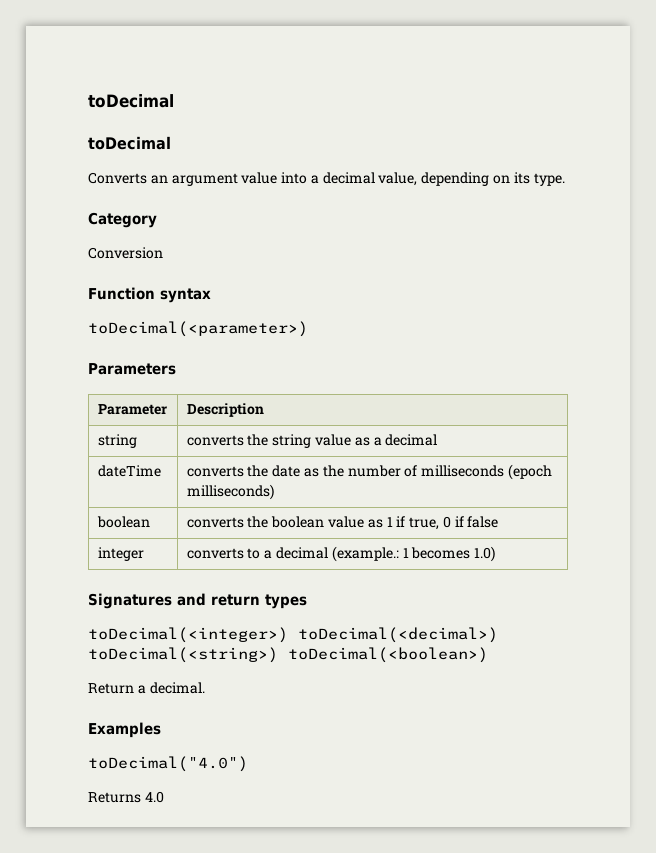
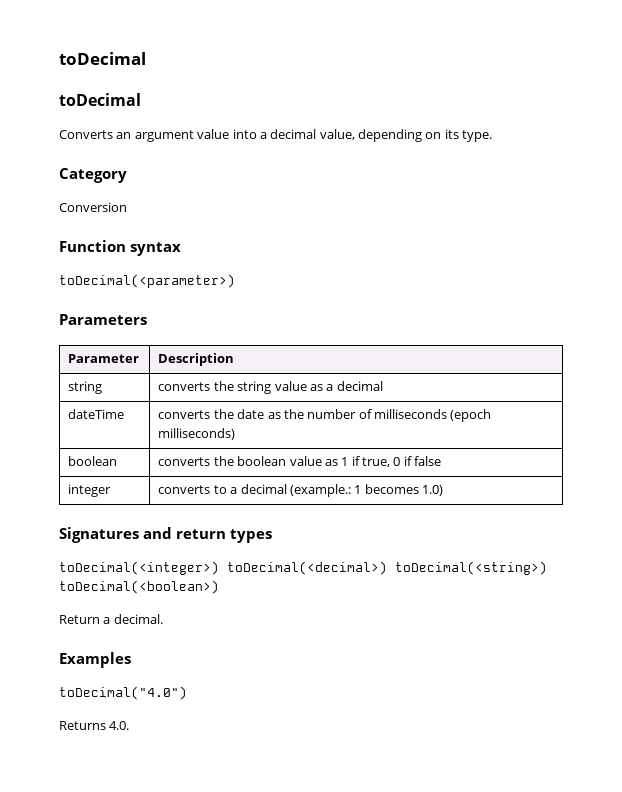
- Returns 4.0
+ Returns 4.0.

